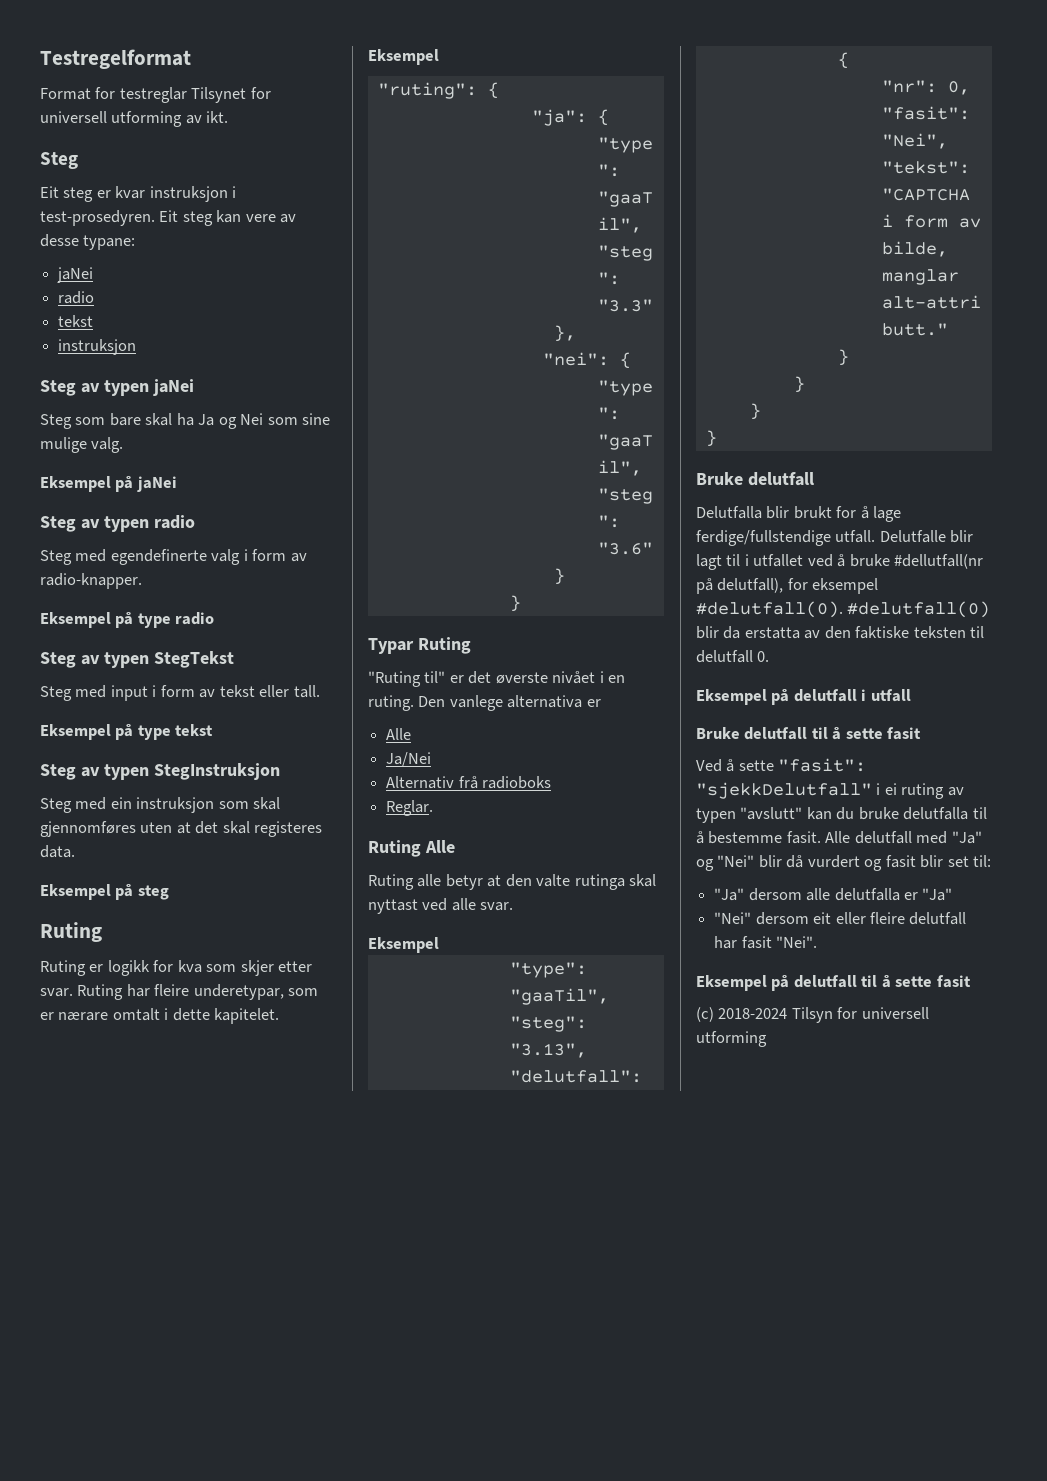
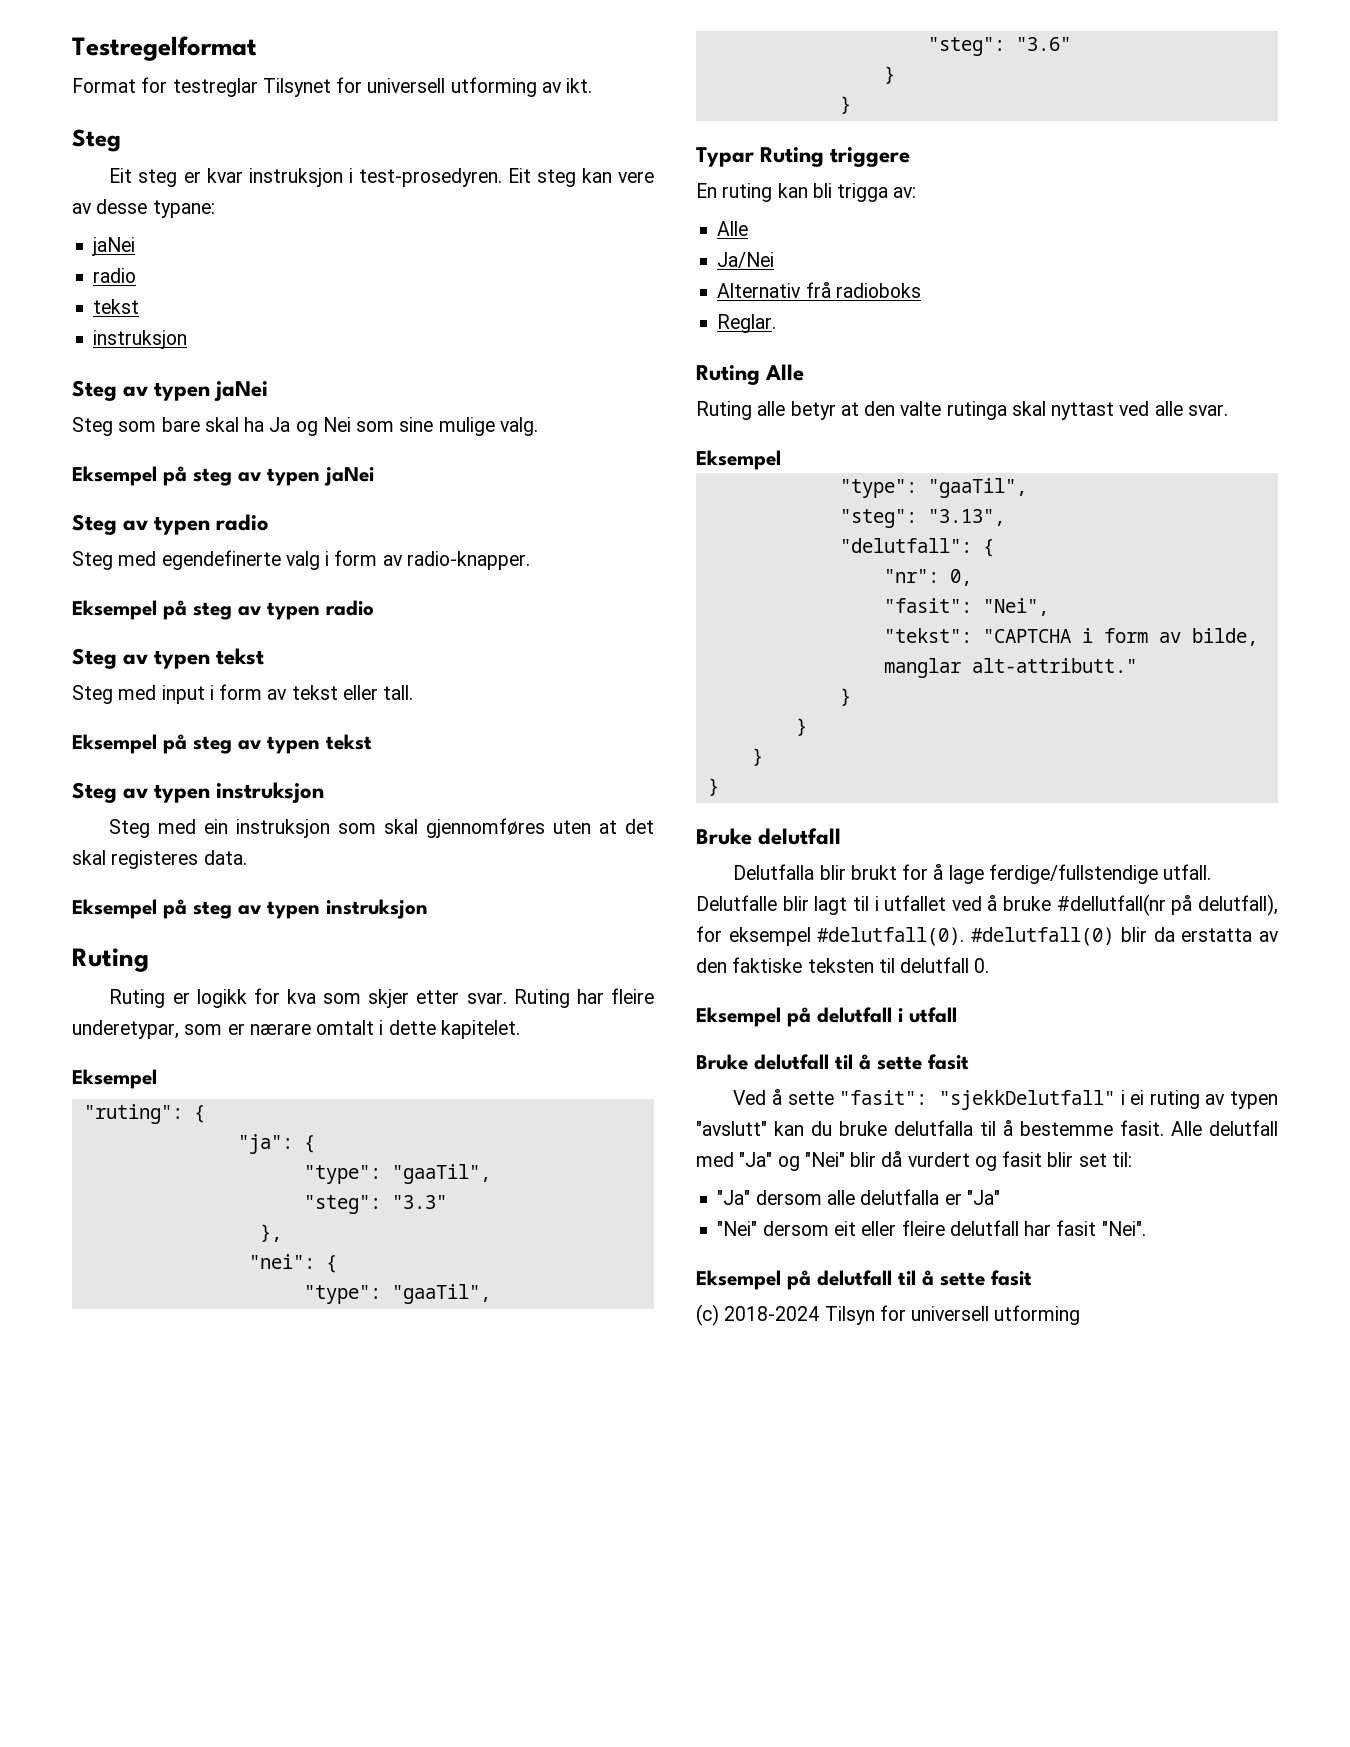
- Eksempel på jaNei
+ Eksempel på steg av typen jaNei
- Eksempel på type radio
+ Eksempel på steg av typen radio
- Steg av typen StegTekst
+ Steg av typen tekst
- Eksempel på type tekst
+ Eksempel på steg av typen tekst
- Steg av typen StegInstruksjon
+ Steg av typen instruksjon
- Eksempel på steg
+ Eksempel på steg av typen instruksjon
- Typar Ruting
- "Ruting til" er det øverste nivået i en ruting. Den vanlege alternativa er
+ Typar Ruting triggere
+ En ruting kan bli trigga av:

